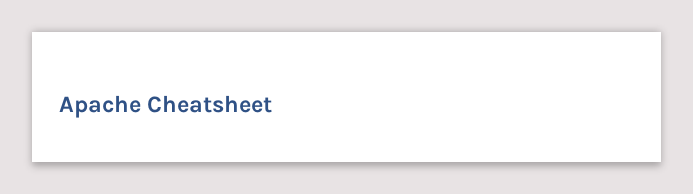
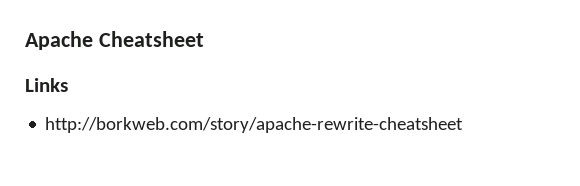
+ Links
+ http://borkweb.com/story/apache-rewrite-cheatsheet

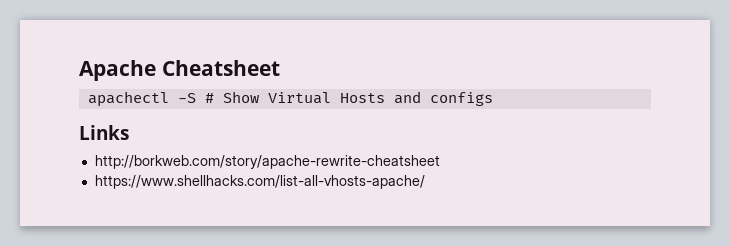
+ apachectl -S # Show Virtual Hosts and configs
+ https://www.shellhacks.com/list-all-vhosts-apache/

